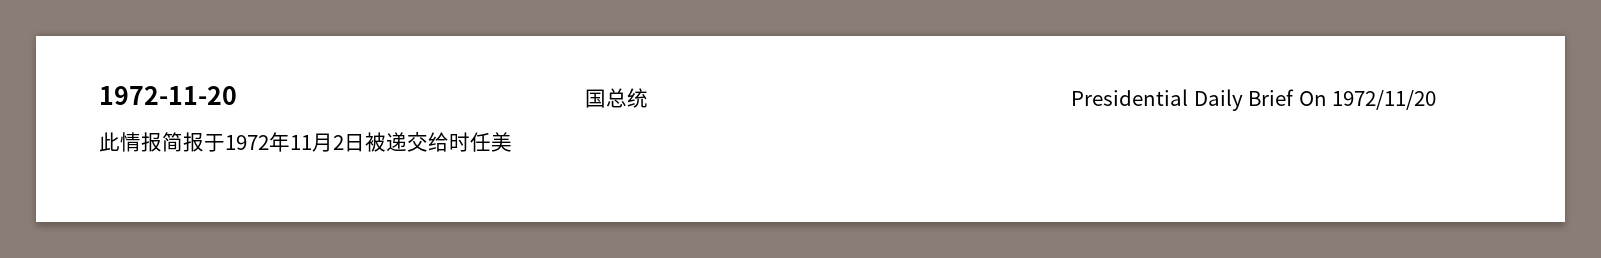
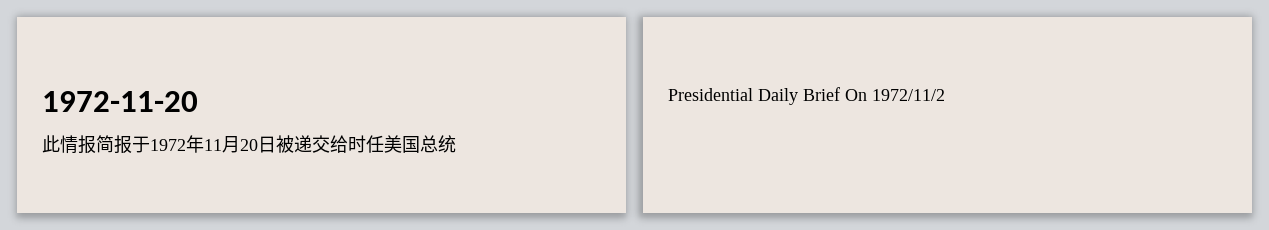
- 此情报简报于1972年11月2日被递交给时任美国总统
+ 此情报简报于1972年11月20日被递交给时任美国总统
- Presidential Daily Brief On 1972/11/20
+ Presidential Daily Brief On 1972/11/2

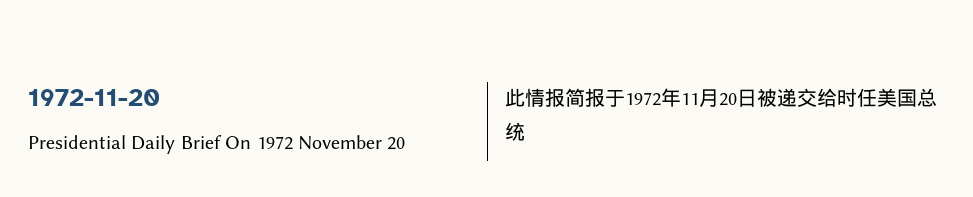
+ Presidential Daily Brief On 1972 November 20
- Presidential Daily Brief On 1972/11/2

